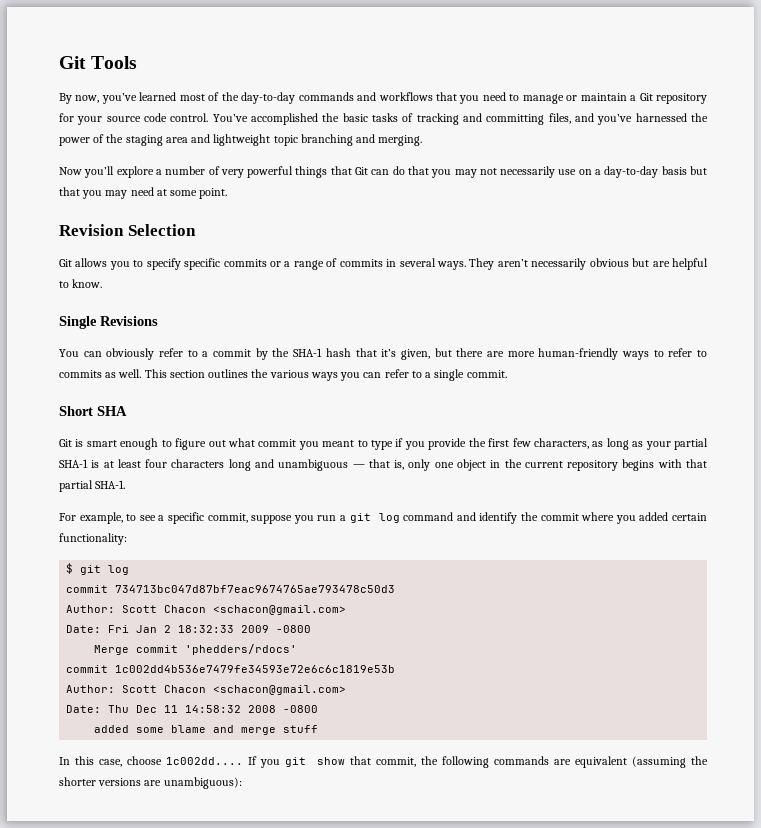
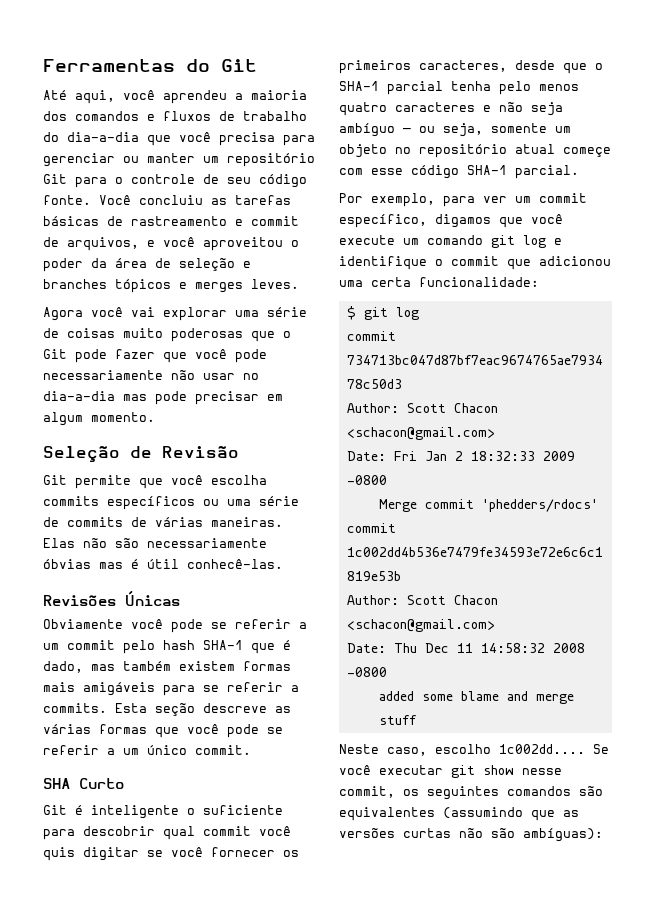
- Git Tools
- By now, you’ve learned most of the day-to-day commands and workflows that you need to manage or maintain a Git repository for your source code control. You’ve accomplished the basic tasks of tracking and committing files, and you’ve harnessed the power of the staging area and lightweight topic branching and merging.
- Now you’ll explore a number of very powerful things that Git can do that you may not necessarily use on a day-to-day basis but that you may need at some point.
- Revision Selection
- Git allows you to specify specific commits or a range of commits in several ways. They aren’t necessarily obvious but are helpful to know.
- Single Revisions
- You can obviously refer to a commit by the SHA-1 hash that it’s given, but there are more human-friendly ways to refer to commits as well. This section outlines the various ways you can refer to a single commit.
+ Ferramentas do Git
+ Até aqui, você aprendeu a maioria dos comandos e fluxos de trabalho do dia-a-dia que você precisa para gerenciar ou manter um repositório Git para o controle de seu código fonte. Você concluiu as tarefas básicas de rastreamento e commit de arquivos, e você aproveitou o poder da área de seleção e branches tópicos e merges leves.
+ Agora você vai explorar uma série de coisas muito poderosas que o Git pode fazer que você pode necessariamente não usar no dia-a-dia mas pode precisar em algum momento.
+ Seleção de Revisão
+ Git permite que você escolha commits específicos ou uma série de commits de várias maneiras. Elas não são necessariamente óbvias mas é útil conhecê-las.
+ Revisões Únicas
+ Obviamente você pode se referir a um commit pelo hash SHA-1 que é dado, mas também existem formas mais amigáveis para se referir a commits. Esta seção descreve as várias formas que você pode se referir a um único commit.
- Short SHA
- Git is smart enough to figure out what commit you meant to type if you provide the first few characters, as long as your partial SHA-1 is at least four characters long and unambiguous — that is, only one object in the current repository begins with that partial SHA-1.
- For example, to see a specific commit, suppose you run a git log command and identify the commit where you added certain functionality:
+ SHA Curto
+ Git é inteligente o suficiente para descobrir qual commit você quis digitar se você fornecer os primeiros caracteres, desde que o SHA-1 parcial tenha pelo menos quatro caracteres e não seja ambíguo — ou seja, somente um objeto no repositório atual começe com esse código SHA-1 parcial.
+ Por exemplo, para ver um commit específico, digamos que você execute um comando git log e identifique o commit que adicionou uma certa funcionalidade:
- In this case, choose 1c002dd.... If you git show that commit, the following commands are equivalent (assuming the shorter versions are unambiguous):
+ Neste caso, escolho 1c002dd.... Se você executar git show nesse commit, os seguintes comandos são equivalentes (assumindo que as versões curtas não são ambíguas):

